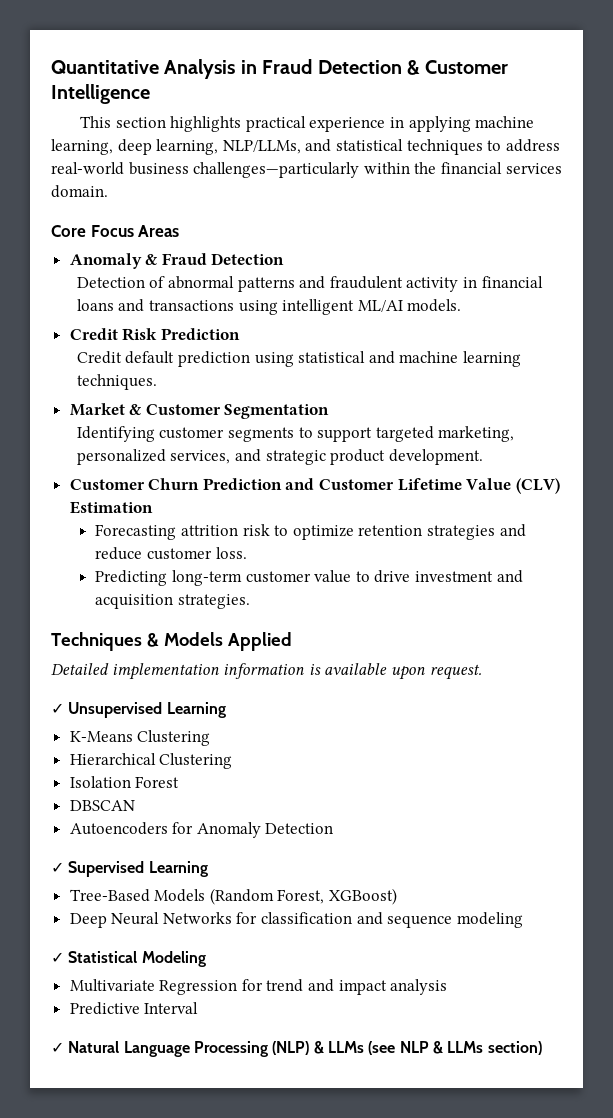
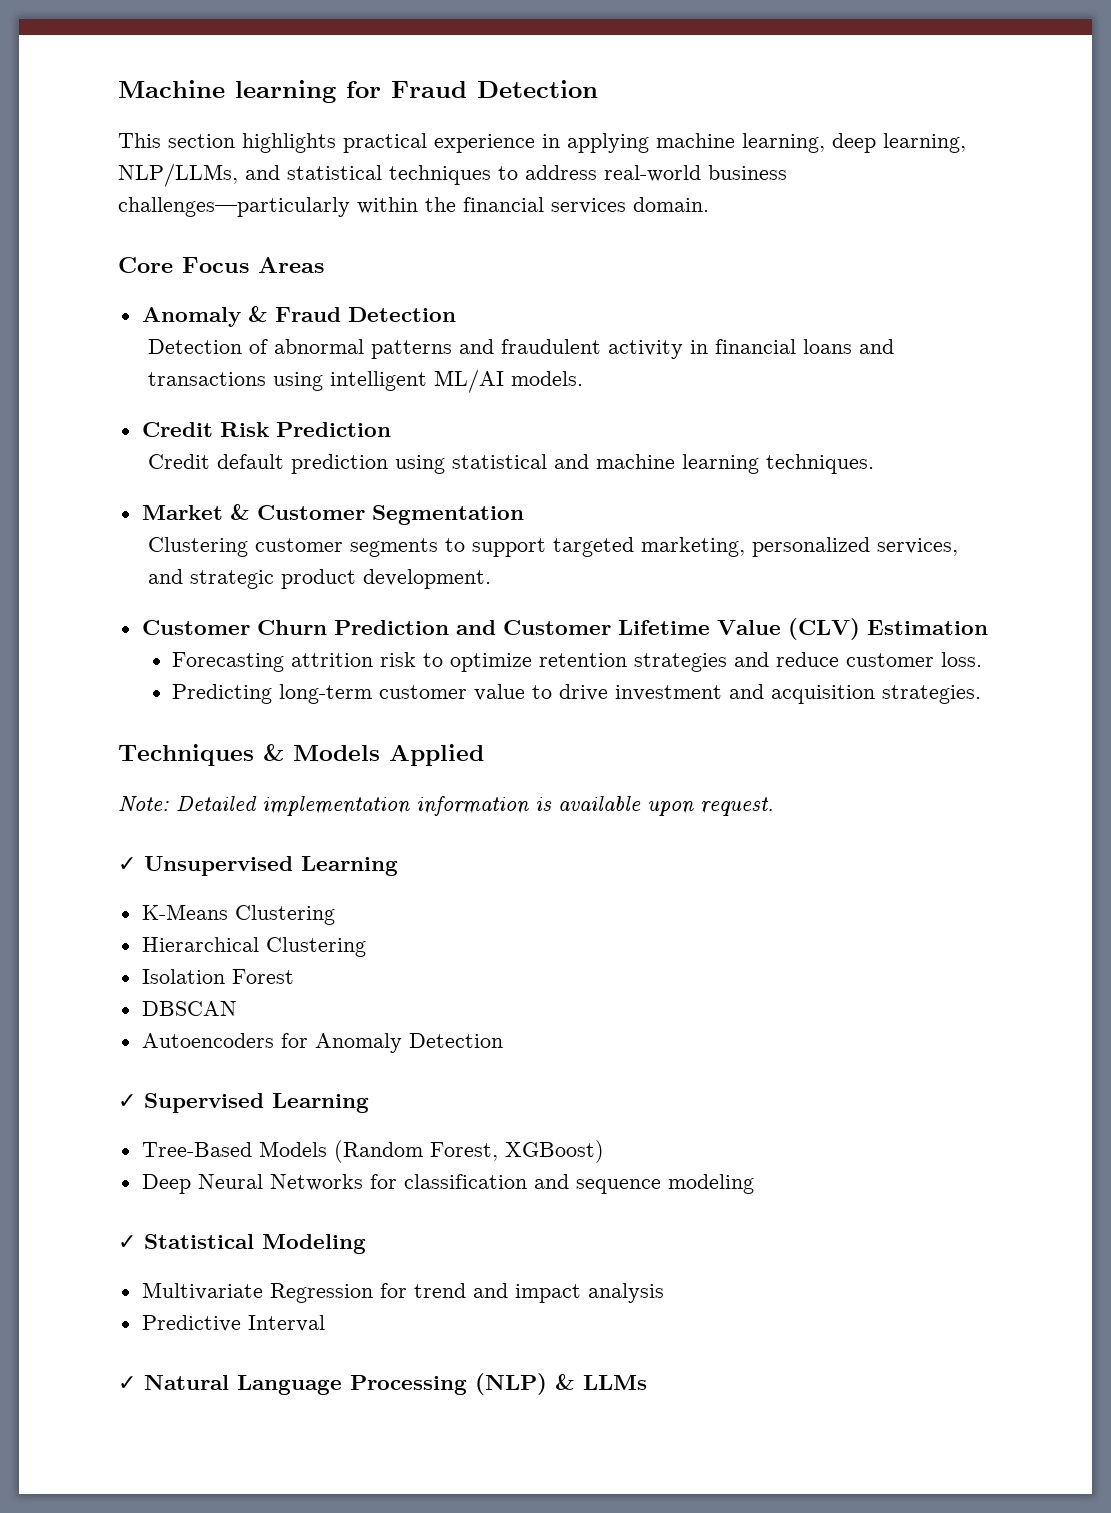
- Quantitative Analysis in Fraud Detection & Customer Intelligence
+ Machine learning for Fraud Detection
- Identifying customer segments to support targeted marketing, personalized services, and strategic product development.
+ Clustering customer segments to support targeted marketing, personalized services, and strategic product development.
- Detailed implementation information is available upon request.
+ Note: Detailed implementation information is available upon request.
- ✓ Natural Language Processing (NLP) & LLMs (see NLP & LLMs section)
+ ✓ Natural Language Processing (NLP) & LLMs

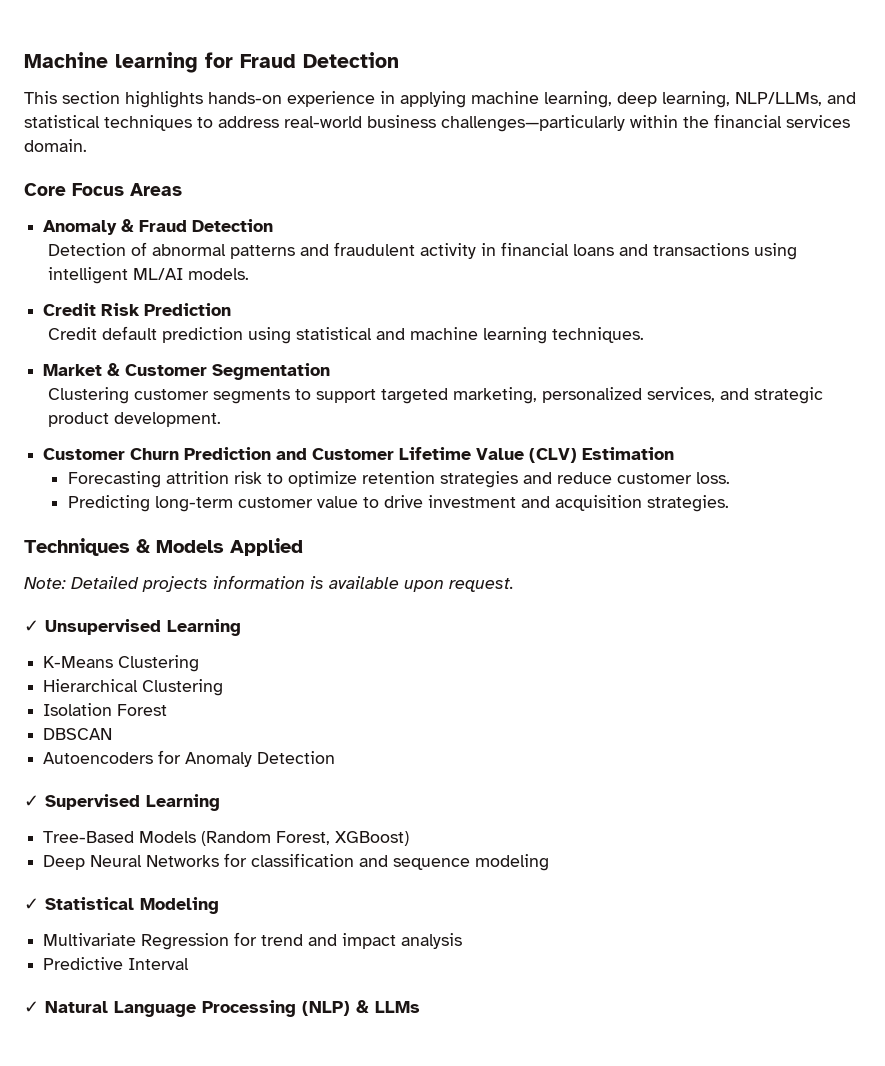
- This section highlights practical experience in applying machine learning, deep learning, NLP/LLMs, and statistical techniques to address real-world business challenges—particularly within the financial services domain.
+ This section highlights hands-on experience in applying machine learning, deep learning, NLP/LLMs, and statistical techniques to address real-world business challenges—particularly within the financial services domain.
- Note: Detailed implementation information is available upon request.
+ Note: Detailed projects information is available upon request.

